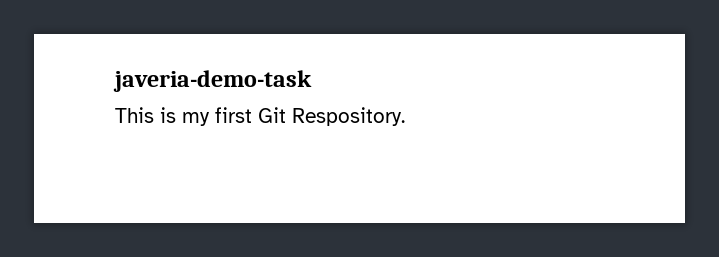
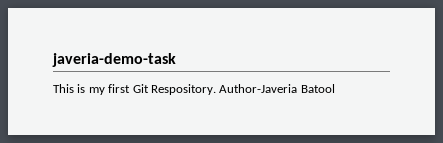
+ Author-Javeria Batool

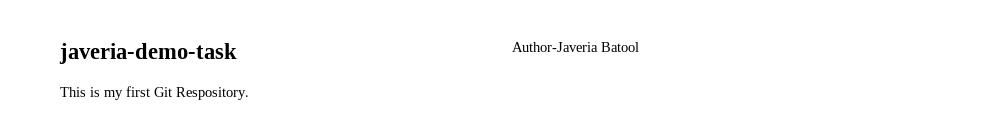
- This is my first Git Respository. Author-Javeria Batool
+ This is my first Git Respository.
+ Author-Javeria Batool

